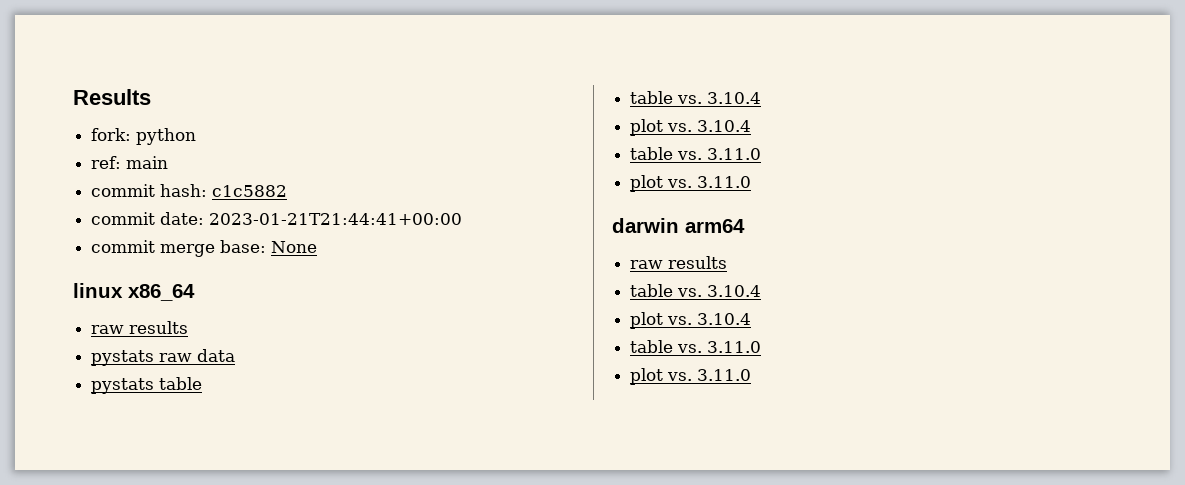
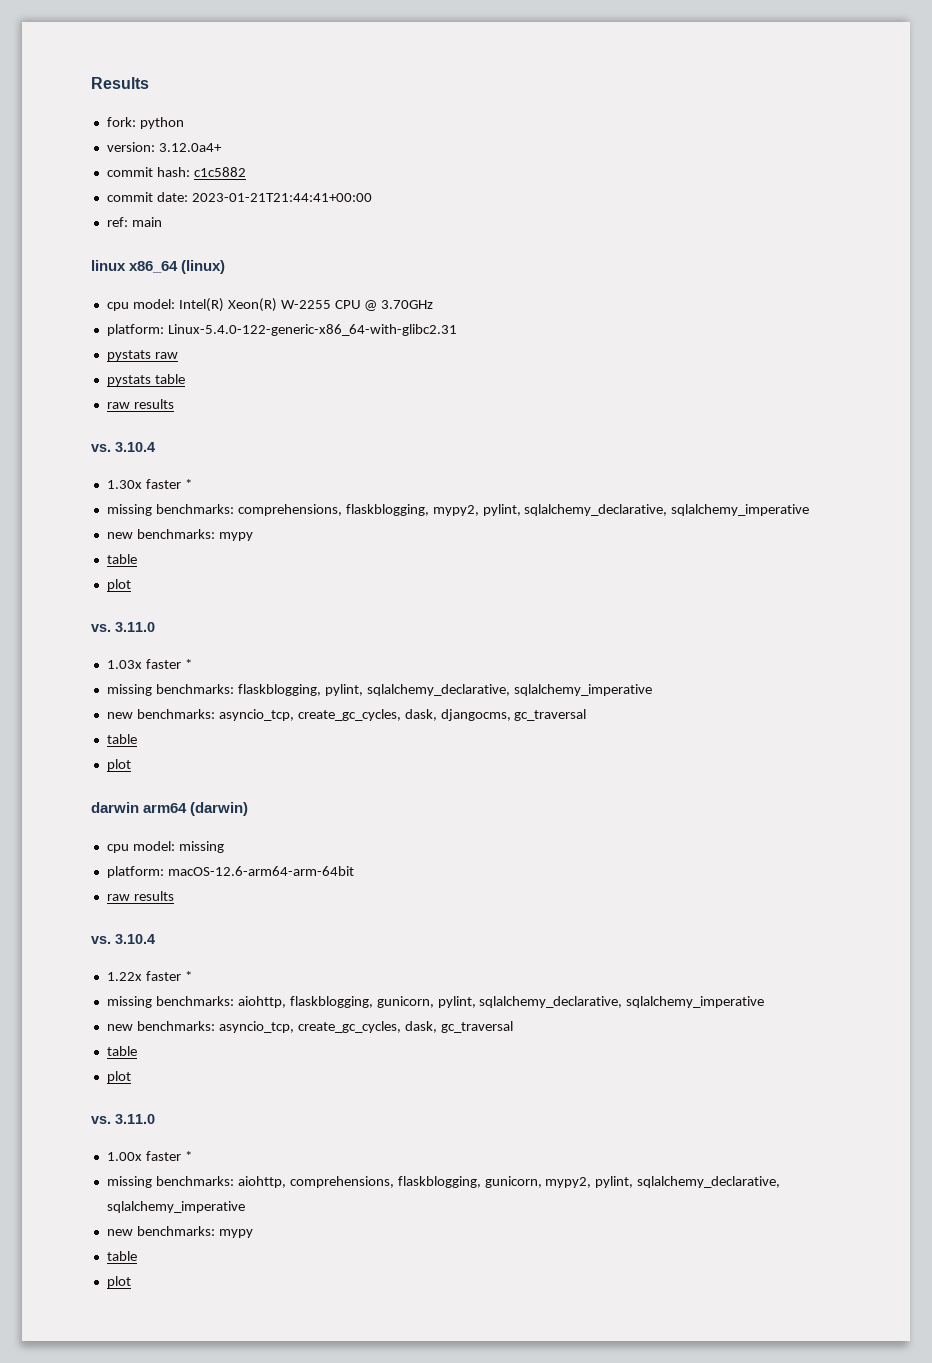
- ref: main
+ version: 3.12.0a4+
- commit merge base: None
- linux x86_64
+ ref: main
+ linux x86_64 (linux)
+ cpu model: Intel(R) Xeon(R) W-2255 CPU @ 3.70GHz
+ platform: Linux-5.4.0-122-generic-x86_64-with-glibc2.31
+ pystats raw
+ pystats table
  raw results
- pystats raw data
- pystats table
- table vs. 3.10.4
- plot vs. 3.10.4
- table vs. 3.11.0
- plot vs. 3.11.0
+ vs. 3.10.4
+ 1.30x faster *
+ missing benchmarks: comprehensions, flaskblogging, mypy2, pylint, sqlalchemy_declarative, sqlalchemy_imperative
+ new benchmarks: mypy
+ table
+ plot
+ vs. 3.11.0
+ 1.03x faster *
+ missing benchmarks: flaskblogging, pylint, sqlalchemy_declarative, sqlalchemy_imperative
+ new benchmarks: asyncio_tcp, create_gc_cycles, dask, djangocms, gc_traversal
+ table
+ plot
- darwin arm64
+ darwin arm64 (darwin)
+ cpu model: missing
+ platform: macOS-12.6-arm64-arm-64bit
  raw results
- table vs. 3.10.4
- plot vs. 3.10.4
- table vs. 3.11.0
- plot vs. 3.11.0
+ vs. 3.10.4
+ 1.22x faster *
+ missing benchmarks: aiohttp, flaskblogging, gunicorn, pylint, sqlalchemy_declarative, sqlalchemy_imperative
+ new benchmarks: asyncio_tcp, create_gc_cycles, dask, gc_traversal
+ table
+ plot
+ vs. 3.11.0
+ 1.00x faster *
+ missing benchmarks: aiohttp, comprehensions, flaskblogging, gunicorn, mypy2, pylint, sqlalchemy_declarative, sqlalchemy_imperative
+ new benchmarks: mypy
+ table
+ plot

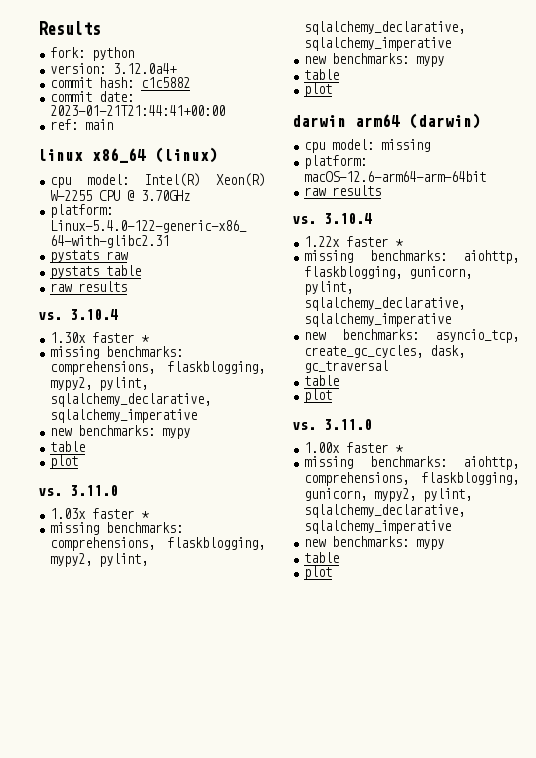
  1.03x faster *
- missing benchmarks: flaskblogging, pylint, sqlalchemy_declarative, sqlalchemy_imperative
- new benchmarks: asyncio_tcp, create_gc_cycles, dask, djangocms, gc_traversal
+ missing benchmarks: comprehensions, flaskblogging, mypy2, pylint, sqlalchemy_declarative, sqlalchemy_imperative
+ new benchmarks: mypy

